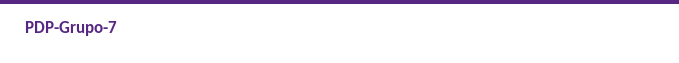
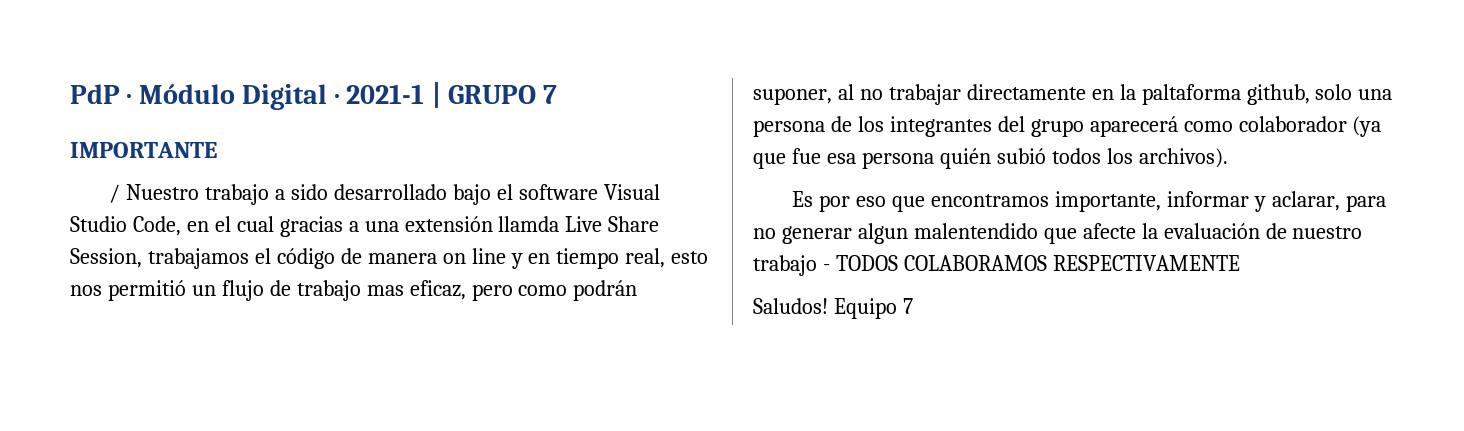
- PDP-Grupo-7
+ PdP · Módulo Digital · 2021-1 | GRUPO 7
+ IMPORTANTE
+ / Nuestro trabajo a sido desarrollado bajo el software Visual Studio Code, en el cual gracias a una extensión llamda Live Share Session, trabajamos el código de manera on line y en tiempo real, esto nos permitió un flujo de trabajo mas eficaz, pero como podrán suponer, al no trabajar directamente en la paltaforma github, solo una persona de los integrantes del grupo aparecerá como colaborador (ya que fue esa persona quién subió todos los archivos).
+ Es por eso que encontramos importante, informar y aclarar, para no generar algun malentendido que afecte la evaluación de nuestro trabajo - TODOS COLABORAMOS RESPECTIVAMENTE
+ Saludos! Equipo 7

